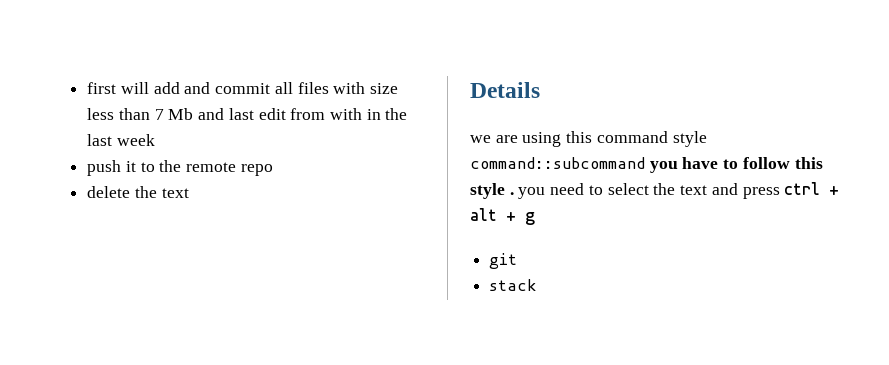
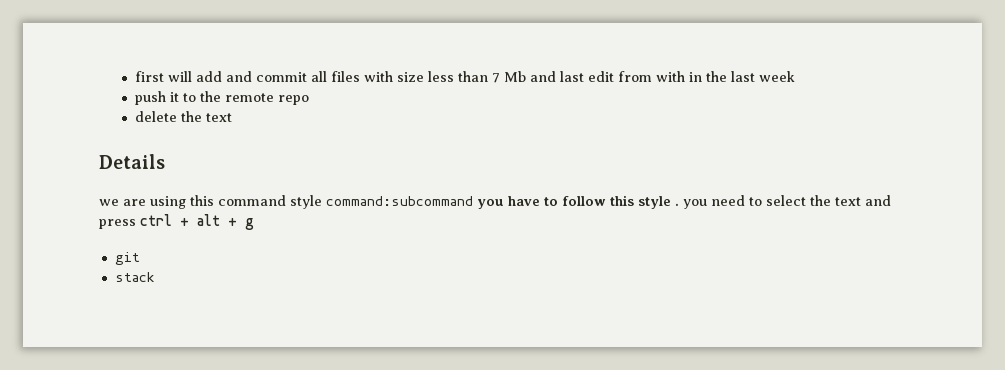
- we are using this command style command::subcommand you have to follow this style . you need to select the text and press ctrl + alt + g
+ we are using this command style command:subcommand you have to follow this style . you need to select the text and press ctrl + alt + g

